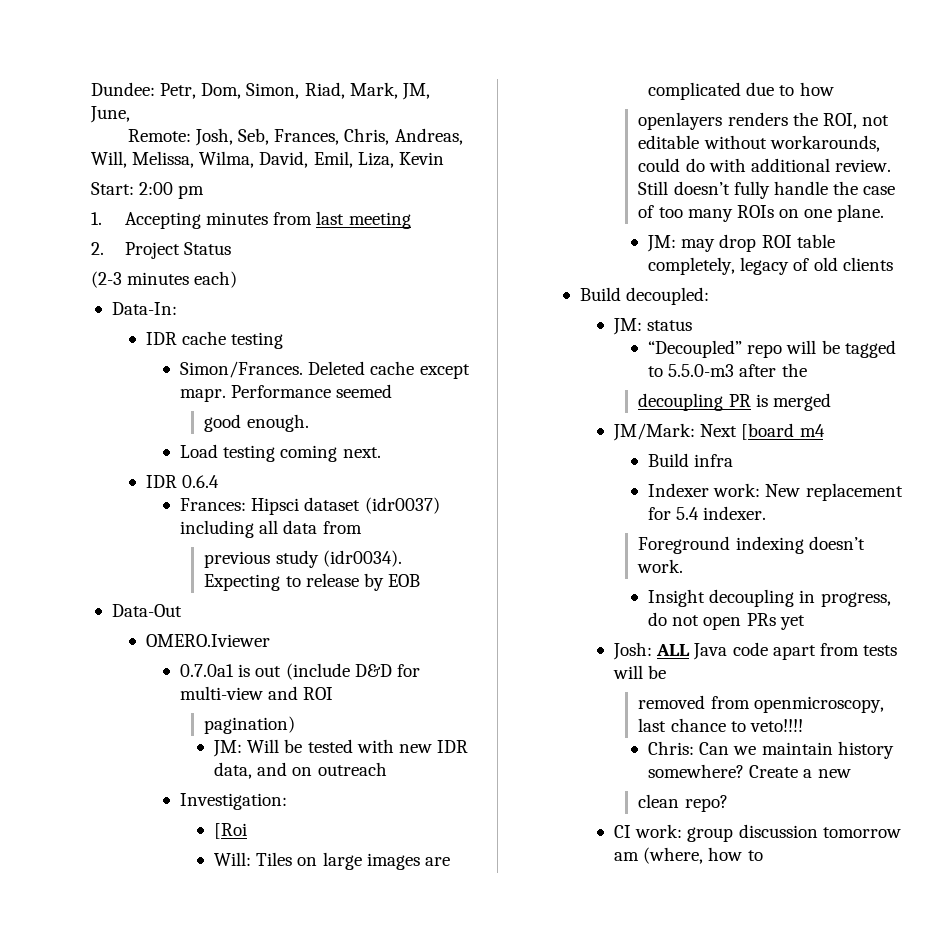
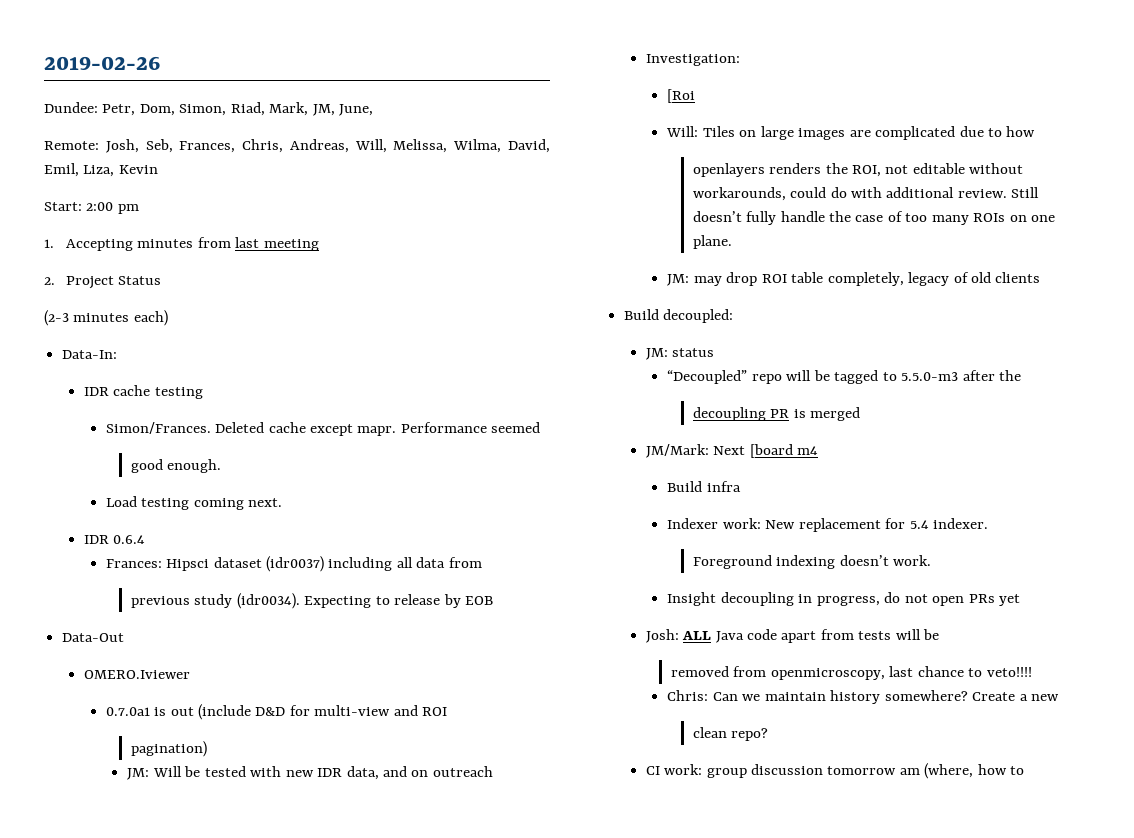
+ 2019-02-26

